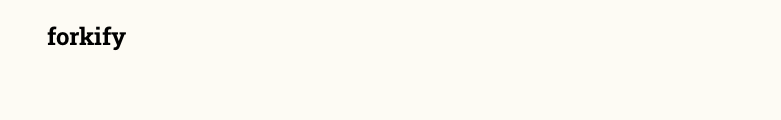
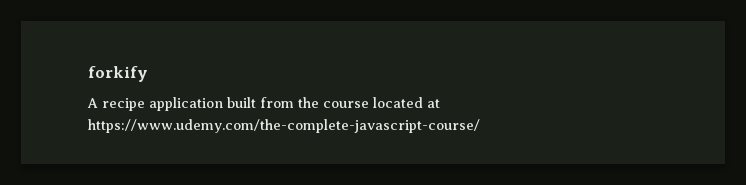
+ A recipe application built from the course located at https://www.udemy.com/the-complete-javascript-course/

